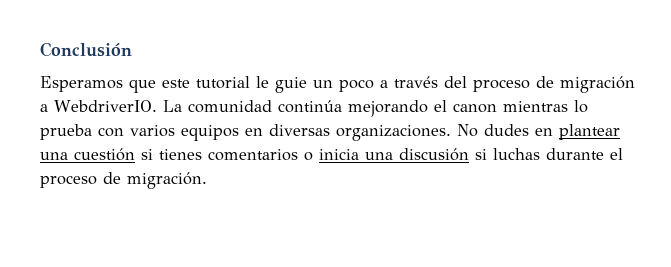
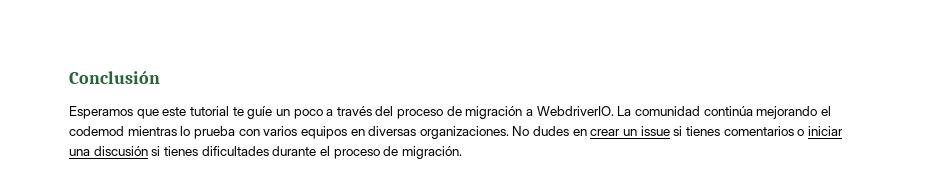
- Esperamos que este tutorial le guie un poco a través del proceso de migración a WebdriverIO.
+ Esperamos que este tutorial te guíe un poco a través del proceso de migración a WebdriverIO.
- La comunidad continúa mejorando el canon mientras lo prueba con varios equipos en diversas organizaciones.
+ La comunidad continúa mejorando el codemod mientras lo prueba con varios equipos en diversas organizaciones.
- No dudes en plantear una cuestión si tienes comentarios o inicia una discusión si luchas durante el proceso de migración.
+ No dudes en crear un issue si tienes comentarios o iniciar una discusión si tienes dificultades durante el proceso de migración.

